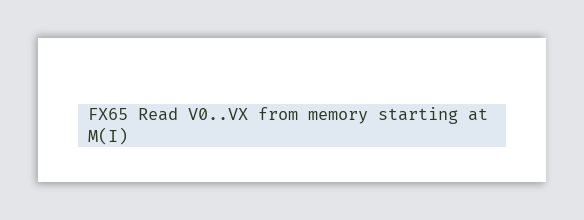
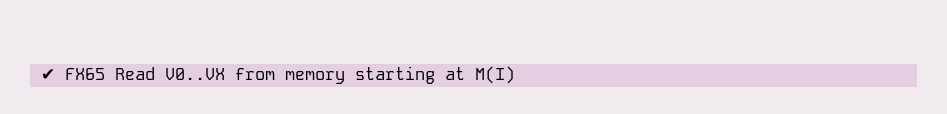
- FX65 Read V0..VX from memory starting at M(I)
+ ✔ FX65 Read V0..VX from memory starting at M(I)

